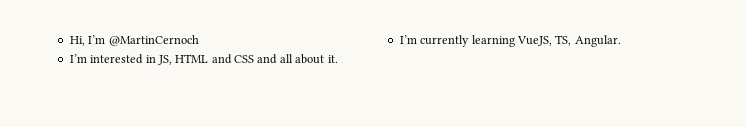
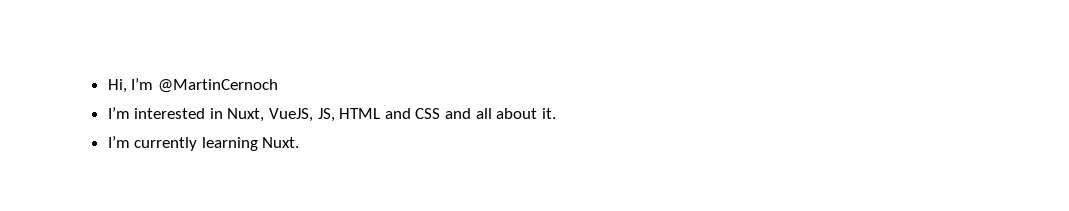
- I’m interested in JS, HTML and CSS and all about it.
+ I’m interested in Nuxt, VueJS, JS, HTML and CSS and all about it.
- I’m currently learning VueJS, TS, Angular.
+ I’m currently learning Nuxt.

